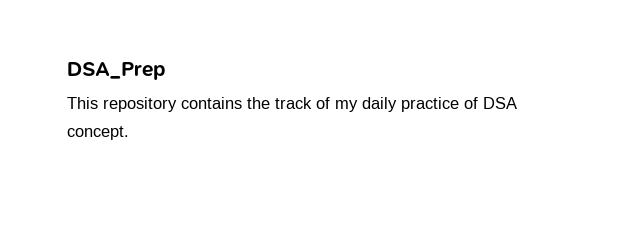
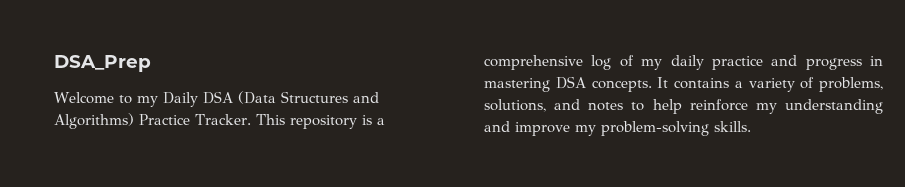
- This repository contains the track of my daily practice of DSA concept.
+ Welcome to my Daily DSA (Data Structures and Algorithms) Practice Tracker. This repository is a comprehensive log of my daily practice and progress in mastering DSA concepts. It contains a variety of problems, solutions, and notes to help reinforce my understanding and improve my problem-solving skills.

